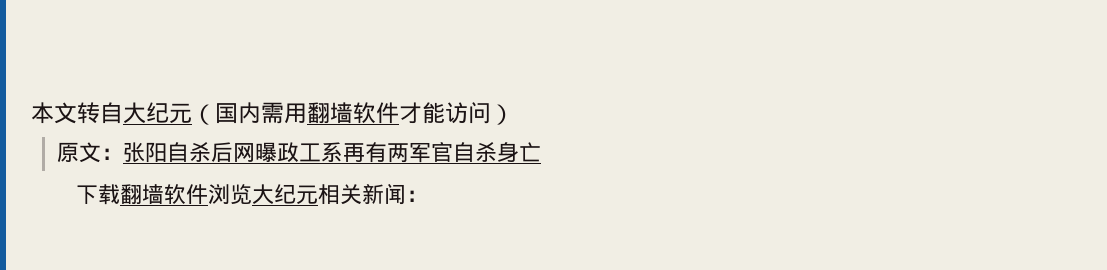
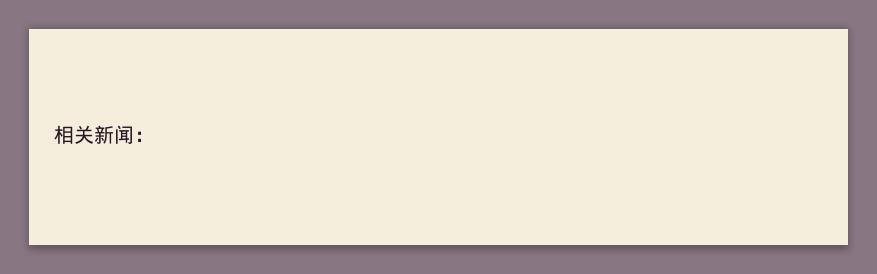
- 本文转自大纪元（国内需用翻墙软件才能访问）
- 原文：张阳自杀后网曝政工系再有两军官自杀身亡
- 下载翻墙软件浏览大纪元相关新闻：
+ 相关新闻：

